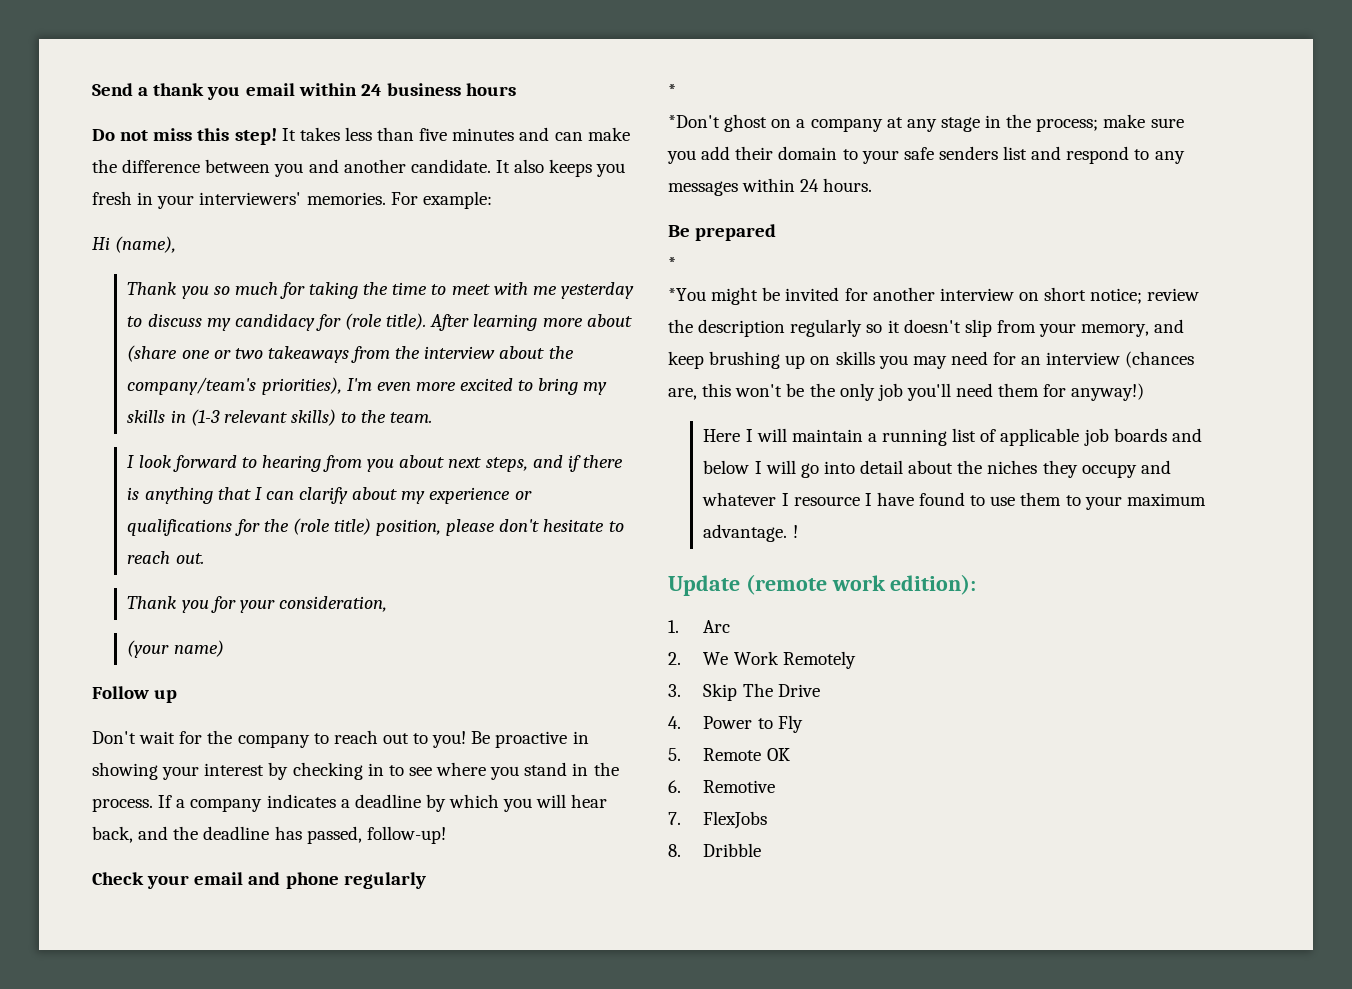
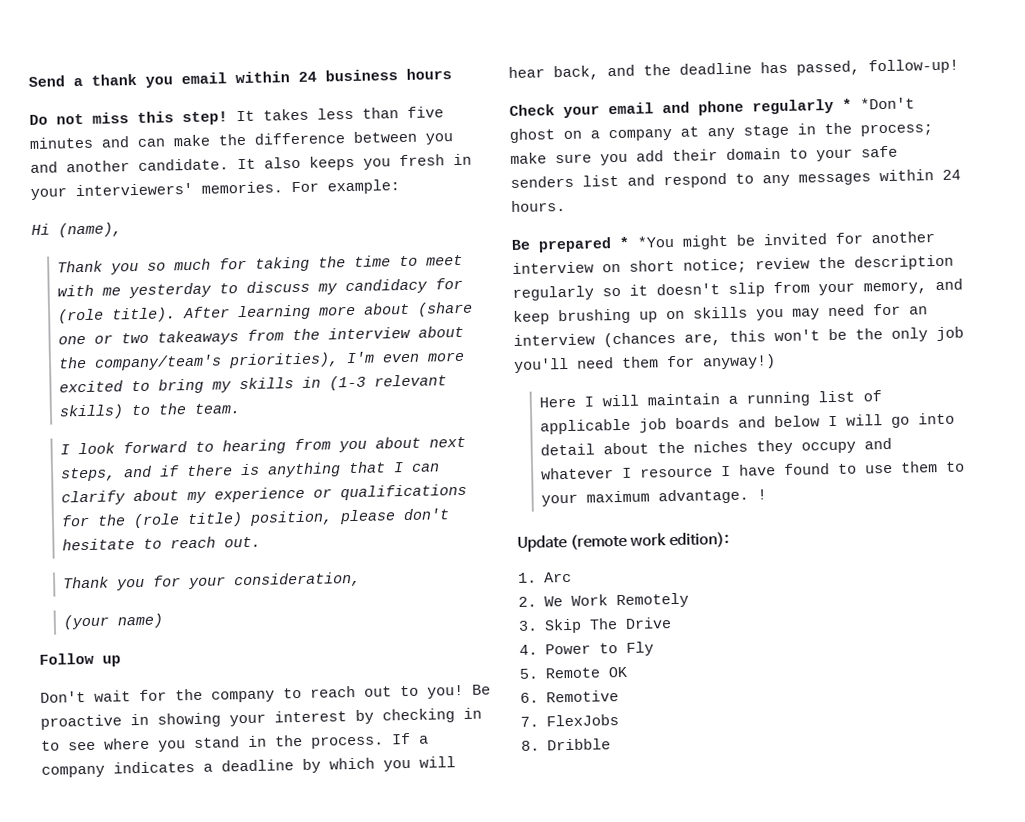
- Check your email and phone regularly
- *
- *Don't ghost on a company at any stage in the process; make sure you add their domain to your safe senders list and respond to any messages within 24 hours.
+ Check your email and phone regularly * *Don't ghost on a company at any stage in the process; make sure you add their domain to your safe senders list and respond to any messages within 24 hours.
- Be prepared
- *
- *You might be invited for another interview on short notice; review the description regularly so it doesn't slip from your memory, and keep brushing up on skills you may need for an interview (chances are, this won't be the only job you'll need them for anyway!)
+ Be prepared * *You might be invited for another interview on short notice; review the description regularly so it doesn't slip from your memory, and keep brushing up on skills you may need for an interview (chances are, this won't be the only job you'll need them for anyway!)

